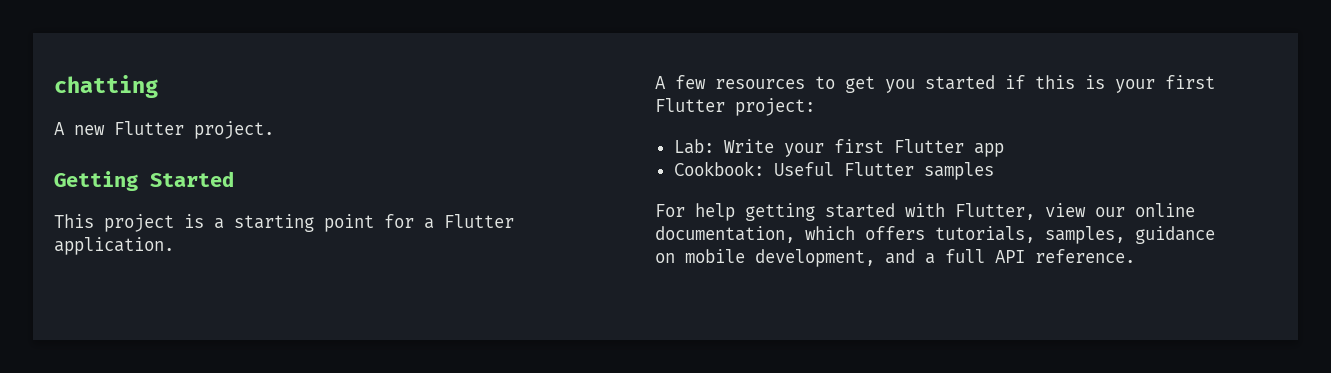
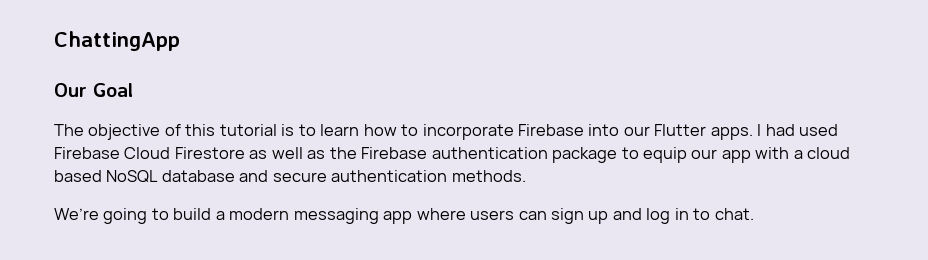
- chatting
- A new Flutter project.
- Getting Started
- This project is a starting point for a Flutter application.
- A few resources to get you started if this is your first Flutter project:
- Lab: Write your first Flutter app
- Cookbook: Useful Flutter samples
- For help getting started with Flutter, view our online documentation, which offers tutorials, samples, guidance on mobile development, and a full API reference.
+ ChattingApp
+ Our Goal
+ The objective of this tutorial is to learn how to incorporate Firebase into our Flutter apps. I had used Firebase Cloud Firestore as well as the Firebase authentication package to equip our app with a cloud based NoSQL database and secure authentication methods.
+ We’re going to build a modern messaging app where users can sign up and log in to chat.

